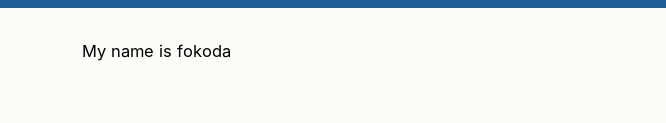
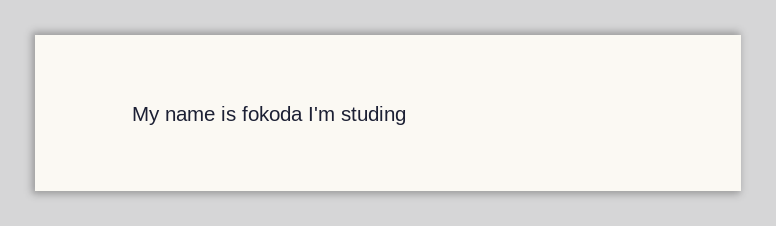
- My name is fokoda
+ My name is fokoda I'm studing

